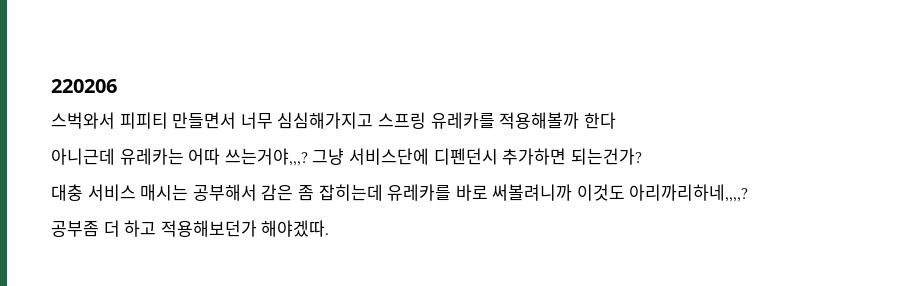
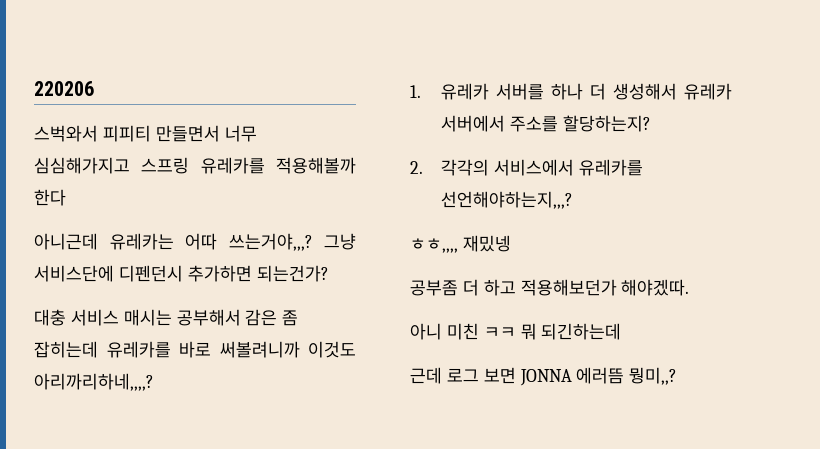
+ 1. 유레카 서버를 하나 더 생성해서 유레카 서버에서 주소를 할당하는지?
+ 2. 각각의 서비스에서 유레카를 선언해야하는지,,,?
+ ㅎㅎ,,,, 재밌넹
+ 아니 미친 ㅋㅋ 뭐 되긴하는데
+ 근데 로그 보면 JONNA 에러뜸 뭥미,,?

